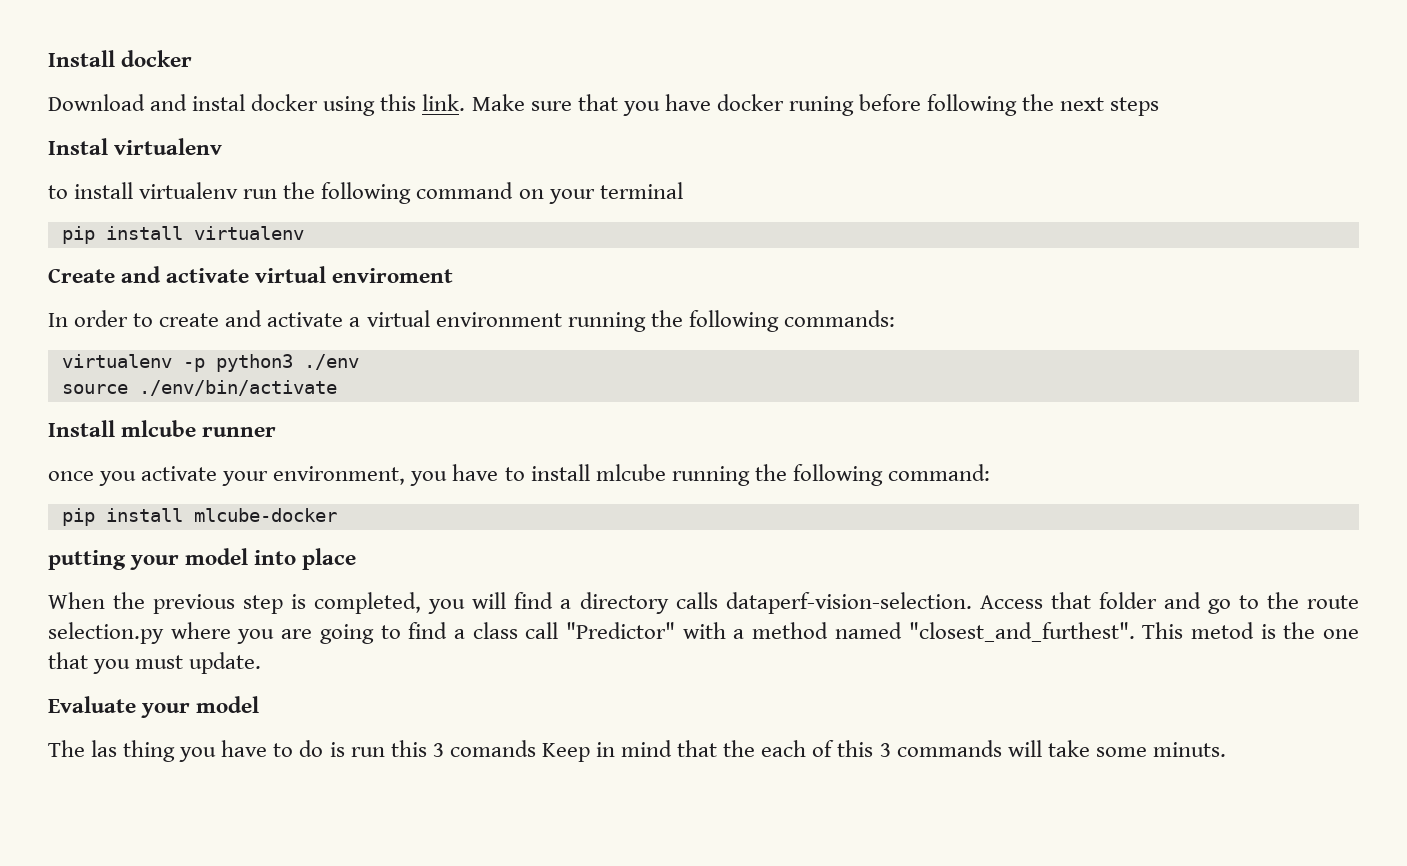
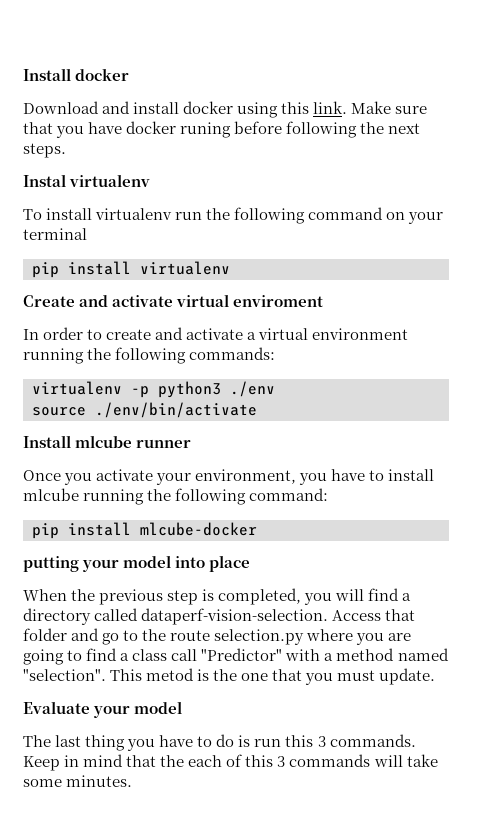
- Download and instal docker using this link.
+ Download and install docker using this link.
- Make sure that you have docker runing before following the next steps
+ Make sure that you have docker runing before following the next steps.
- to install virtualenv run the following command on your terminal
+ To install virtualenv run the following command on your terminal
- once you activate your environment, you have to install mlcube running the following command:
+ Once you activate your environment, you have to install mlcube running the following command:
- When the previous step is completed, you will find a directory calls dataperf-vision-selection.
+ When the previous step is completed, you will find a directory called dataperf-vision-selection.
- Access that folder and go to the route selection.py where you are going to find a class call "Predictor" with a method named "closest_and_furthest".
+ Access that folder and go to the route selection.py where you are going to find a class call "Predictor" with a method named "selection".
- The las thing you have to do is run this 3 comands Keep in mind that the each of this 3 commands will take some minuts.
+ The last thing you have to do is run this 3 commands. Keep in mind that the each of this 3 commands will take some minutes.

